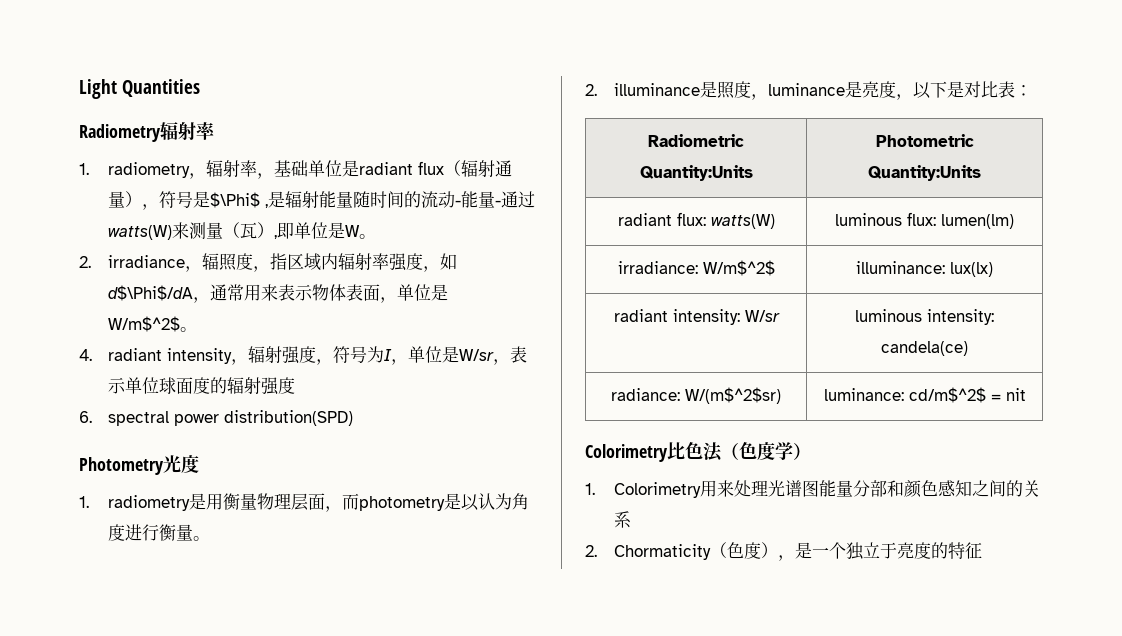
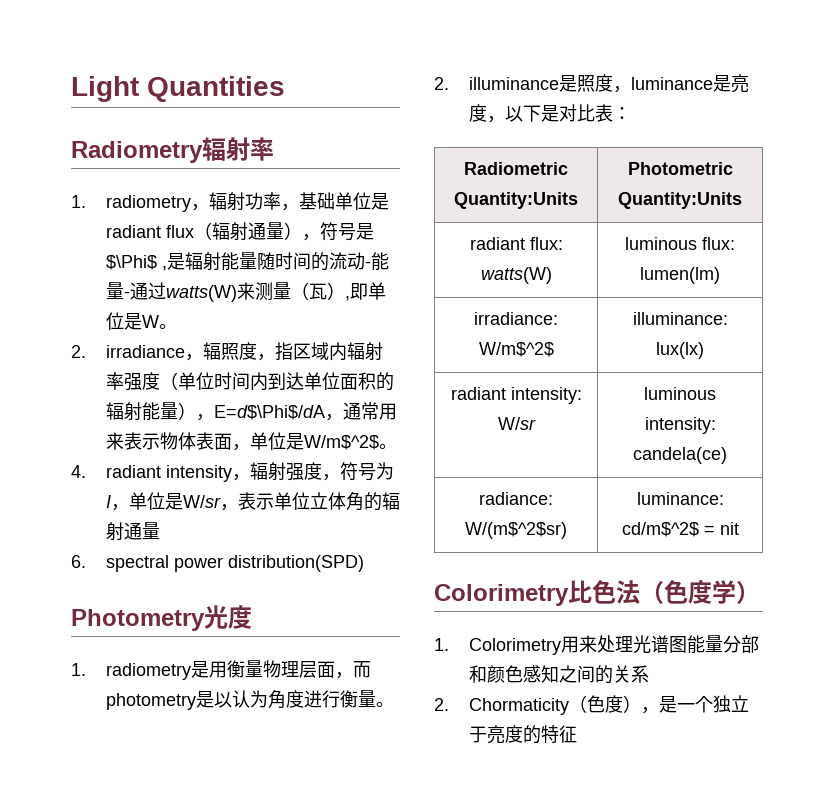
- 1. radiometry，辐射率，基础单位是radiant flux（辐射通量），符号是$\Phi$ ,是辐射能量随时间的流动-能量-通过watts(W)来测量（瓦）,即单位是W。
+ 1. radiometry，辐射功率，基础单位是radiant flux（辐射通量），符号是$\Phi$ ,是辐射能量随时间的流动-能量-通过watts(W)来测量（瓦）,即单位是W。
- 2. irradiance，辐照度，指区域内辐射率强度，如d$\Phi$/dA，通常用来表示物体表面，单位是W/m$^2$。
+ 2. irradiance，辐照度，指区域内辐射率强度（单位时间内到达单位面积的辐射能量），E=d$\Phi$/dA，通常用来表示物体表面，单位是W/m$^2$。
- 4. radiant intensity，辐射强度，符号为I，单位是W/sr，表示单位球面度的辐射强度
+ 4. radiant intensity，辐射强度，符号为I，单位是W/sr，表示单位立体角的辐射通量

